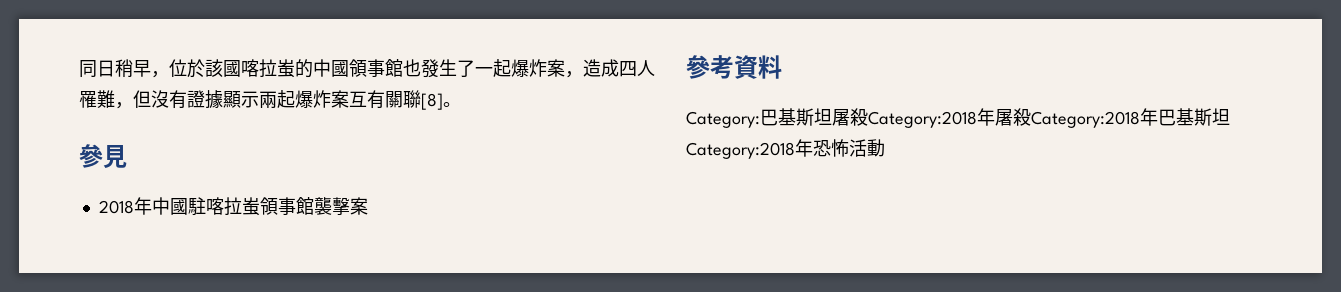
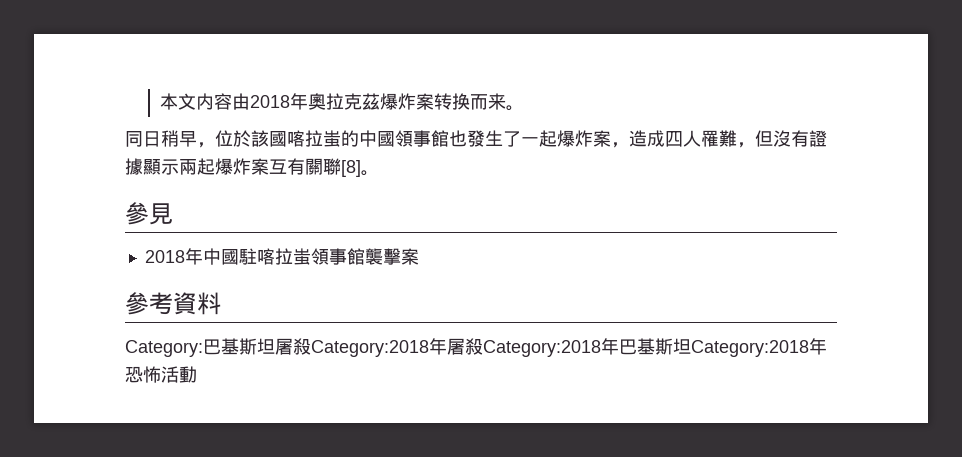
+ 本文内容由2018年奧拉克茲爆炸案转换而来。

